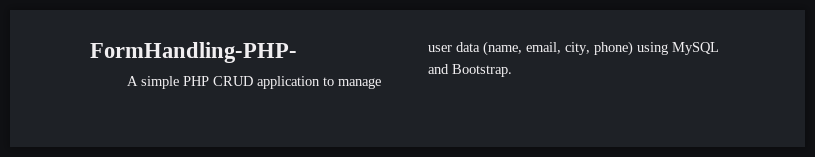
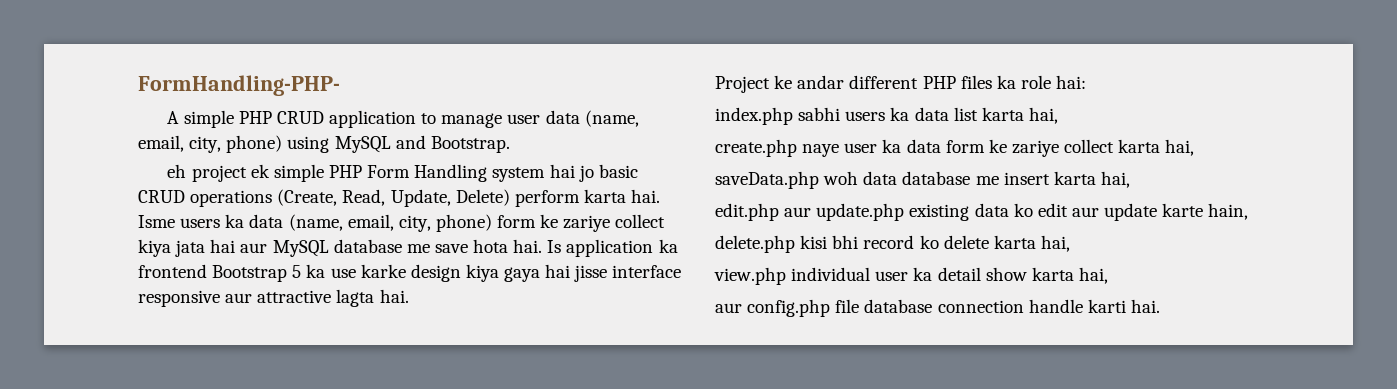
+ eh project ek simple PHP Form Handling system hai jo basic CRUD operations (Create, Read, Update, Delete) perform karta hai. Isme users ka data (name, email, city, phone) form ke zariye collect kiya jata hai aur MySQL database me save hota hai. Is application ka frontend Bootstrap 5 ka use karke design kiya gaya hai jisse interface responsive aur attractive lagta hai.
+ Project ke andar different PHP files ka role hai:
+ index.php sabhi users ka data list karta hai,
+ create.php naye user ka data form ke zariye collect karta hai,
+ saveData.php woh data database me insert karta hai,
+ edit.php aur update.php existing data ko edit aur update karte hain,
+ delete.php kisi bhi record ko delete karta hai,
+ view.php individual user ka detail show karta hai,
+ aur config.php file database connection handle karti hai.

